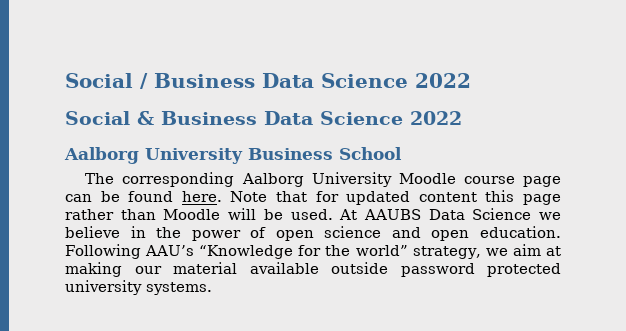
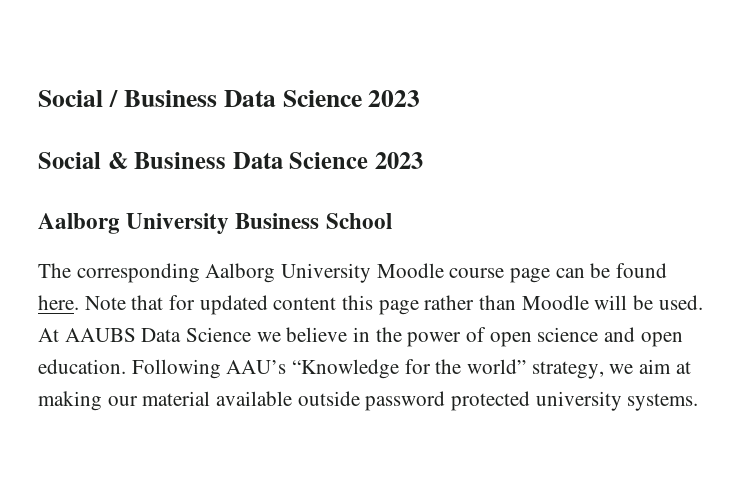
- Social / Business Data Science 2022
+ Social / Business Data Science 2023
- Social & Business Data Science 2022
+ Social & Business Data Science 2023

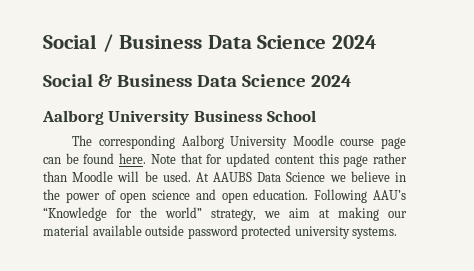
- Social / Business Data Science 2023
+ Social / Business Data Science 2024
- Social & Business Data Science 2023
+ Social & Business Data Science 2024

